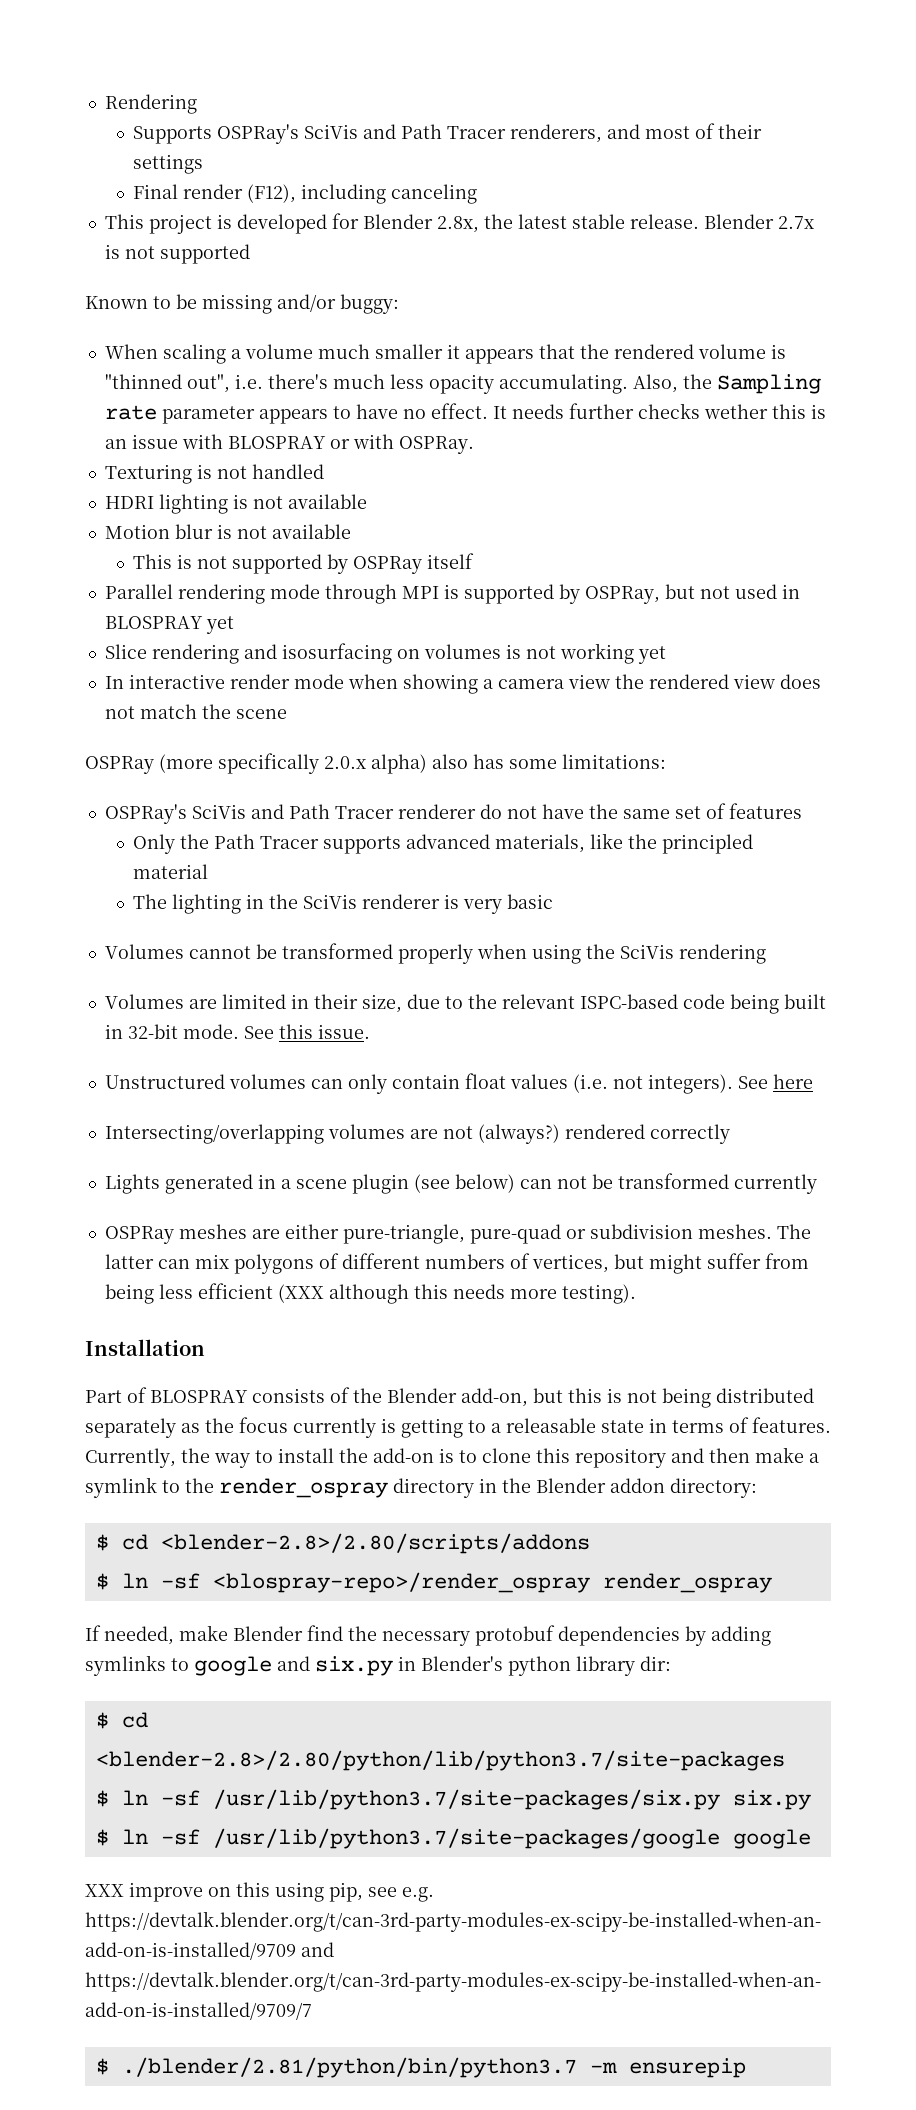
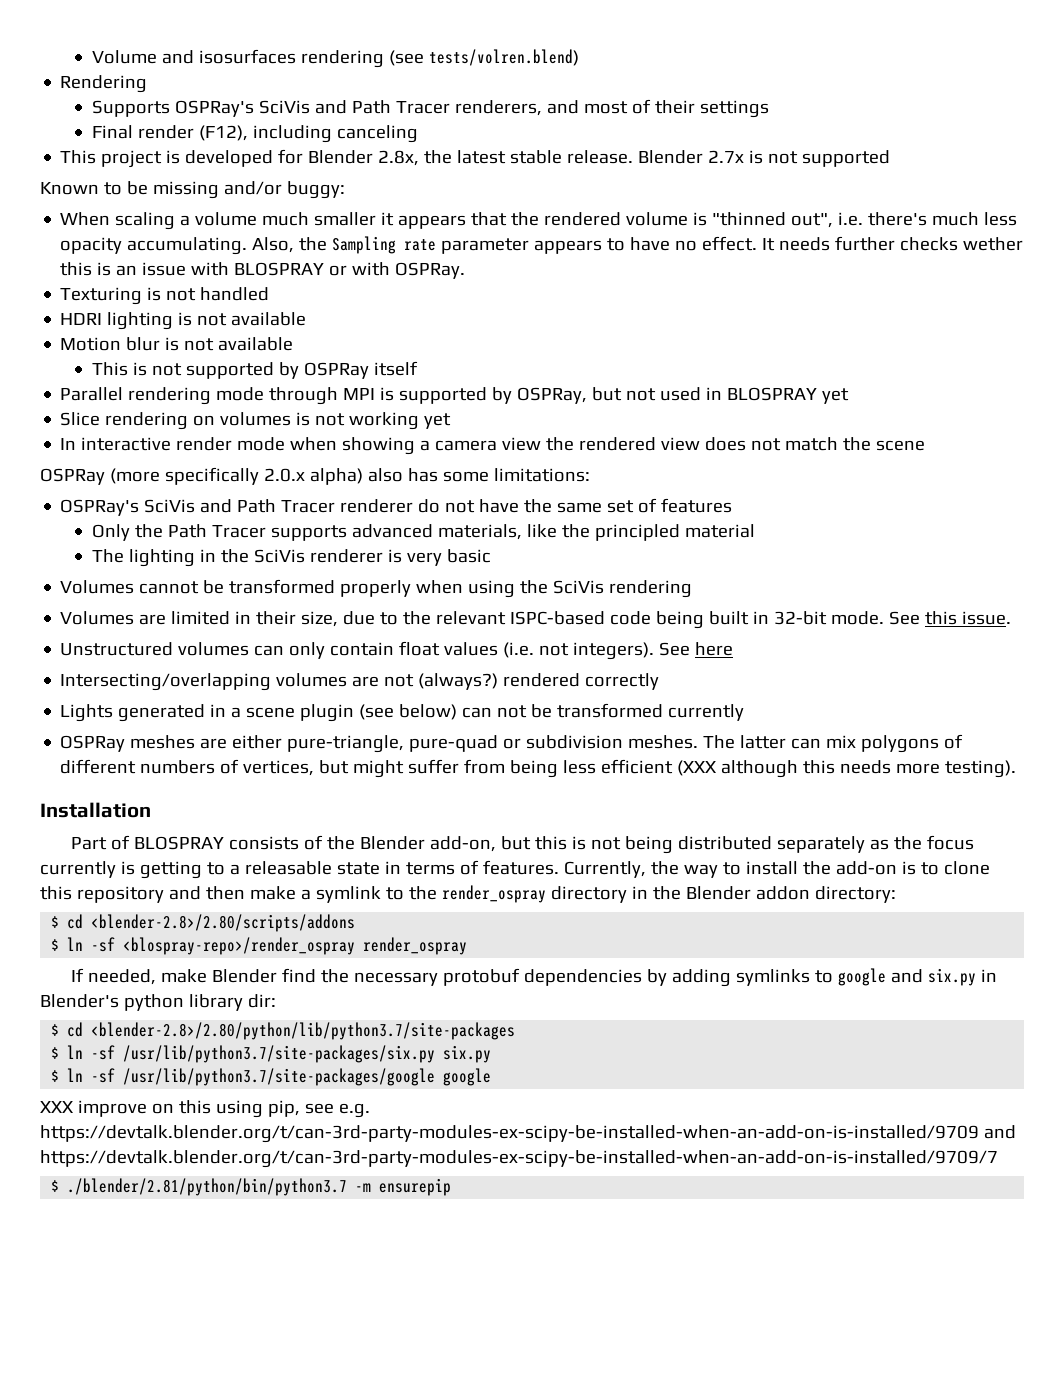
+ Volume and isosurfaces rendering (see tests/volren.blend)
- Slice rendering and isosurfacing on volumes is not working yet
+ Slice rendering on volumes is not working yet

